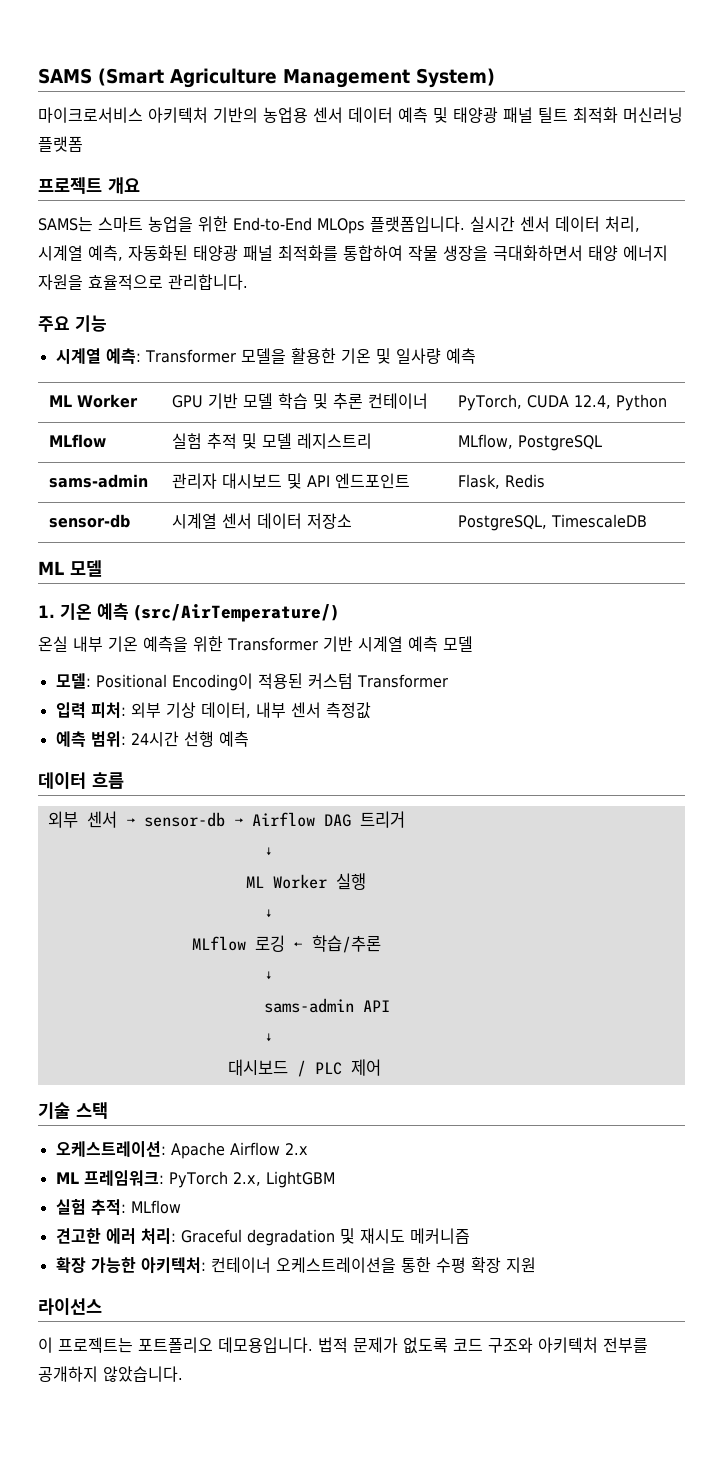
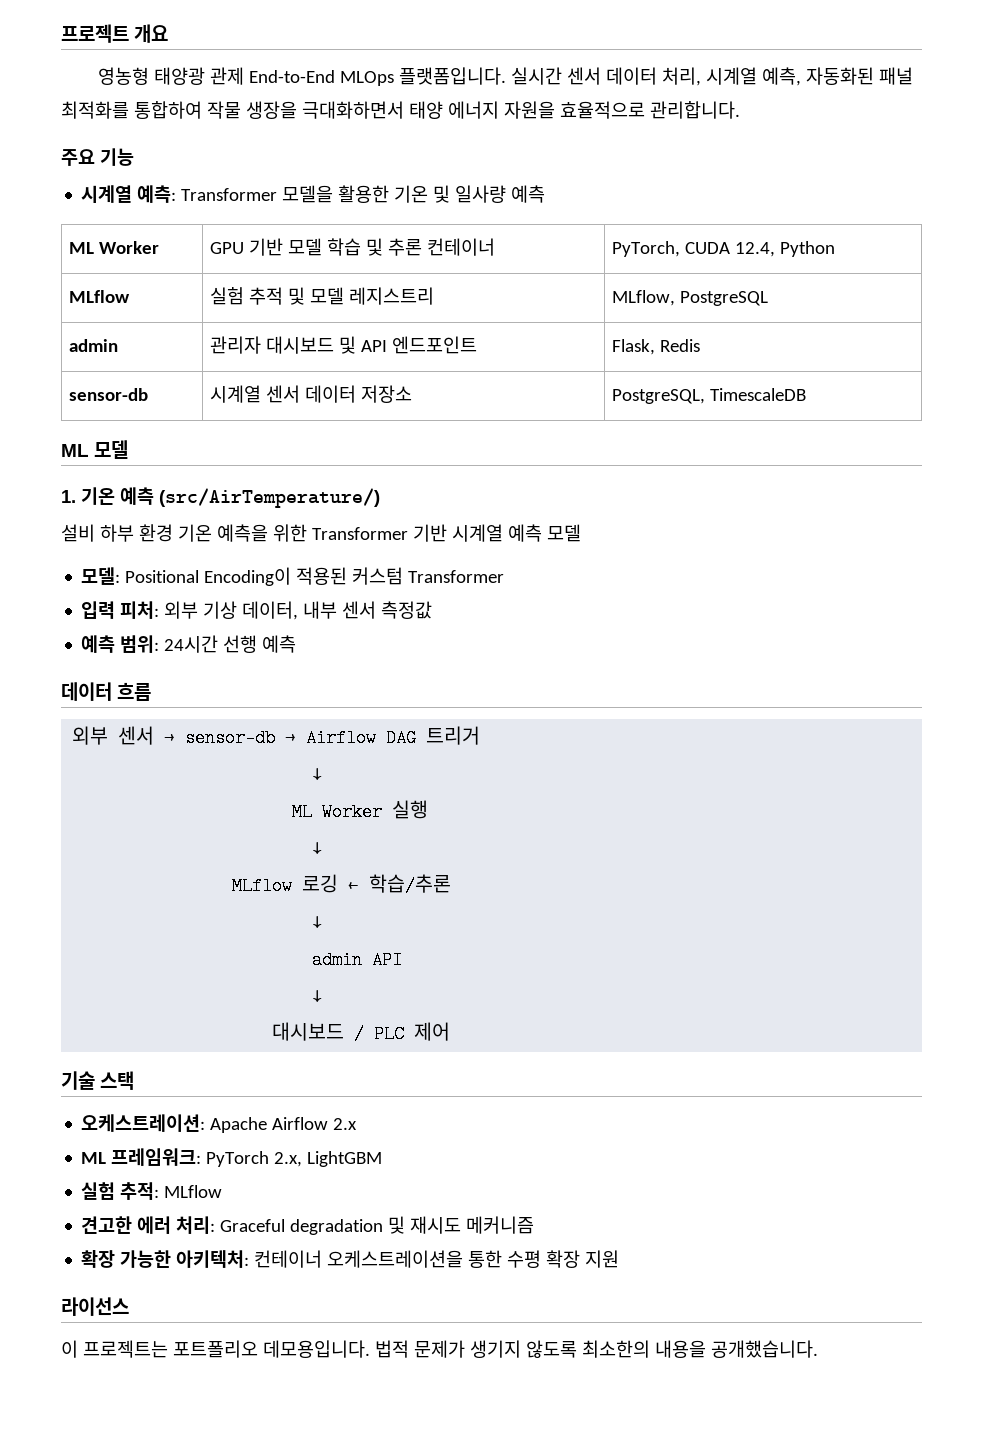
- SAMS (Smart Agriculture Management System)
- 마이크로서비스 아키텍처 기반의 농업용 센서 데이터 예측 및 태양광 패널 틸트 최적화 머신러닝 플랫폼
  프로젝트 개요
- SAMS는 스마트 농업을 위한 End-to-End MLOps 플랫폼입니다.
+ 영농형 태양광 관제 End-to-End MLOps 플랫폼입니다.
- 실시간 센서 데이터 처리, 시계열 예측, 자동화된 태양광 패널 최적화를 통합하여 작물 생장을 극대화하면서 태양 에너지 자원을 효율적으로 관리합니다.
+ 실시간 센서 데이터 처리, 시계열 예측, 자동화된 패널 최적화를 통합하여 작물 생장을 극대화하면서 태양 에너지 자원을 효율적으로 관리합니다.
- sams-admin | 관리자 대시보드 및 API 엔드포인트 | Flask, Redis
+ admin | 관리자 대시보드 및 API 엔드포인트 | Flask, Redis
- 온실 내부 기온 예측을 위한 Transformer 기반 시계열 예측 모델
+ 설비 하부 환경 기온 예측을 위한 Transformer 기반 시계열 예측 모델
- sams-admin API
+ admin API
- 법적 문제가 없도록 코드 구조와 아키텍처 전부를 공개하지 않았습니다.
+ 법적 문제가 생기지 않도록 최소한의 내용을 공개했습니다.

